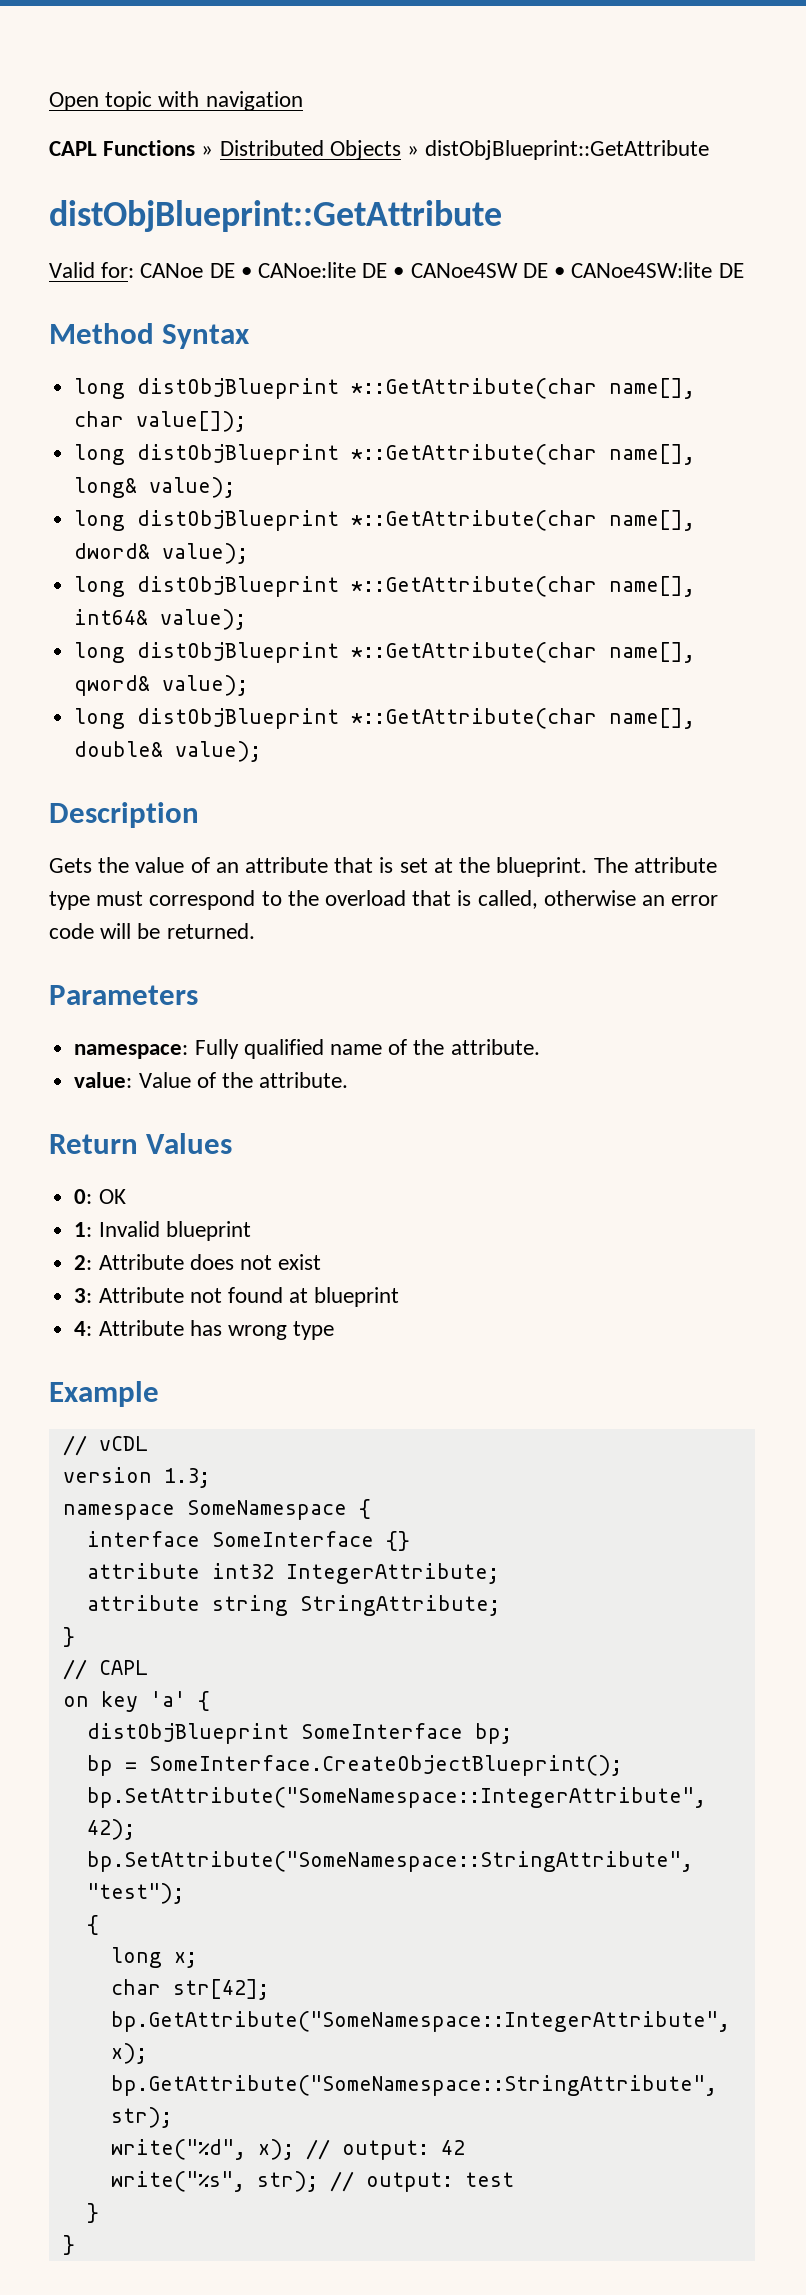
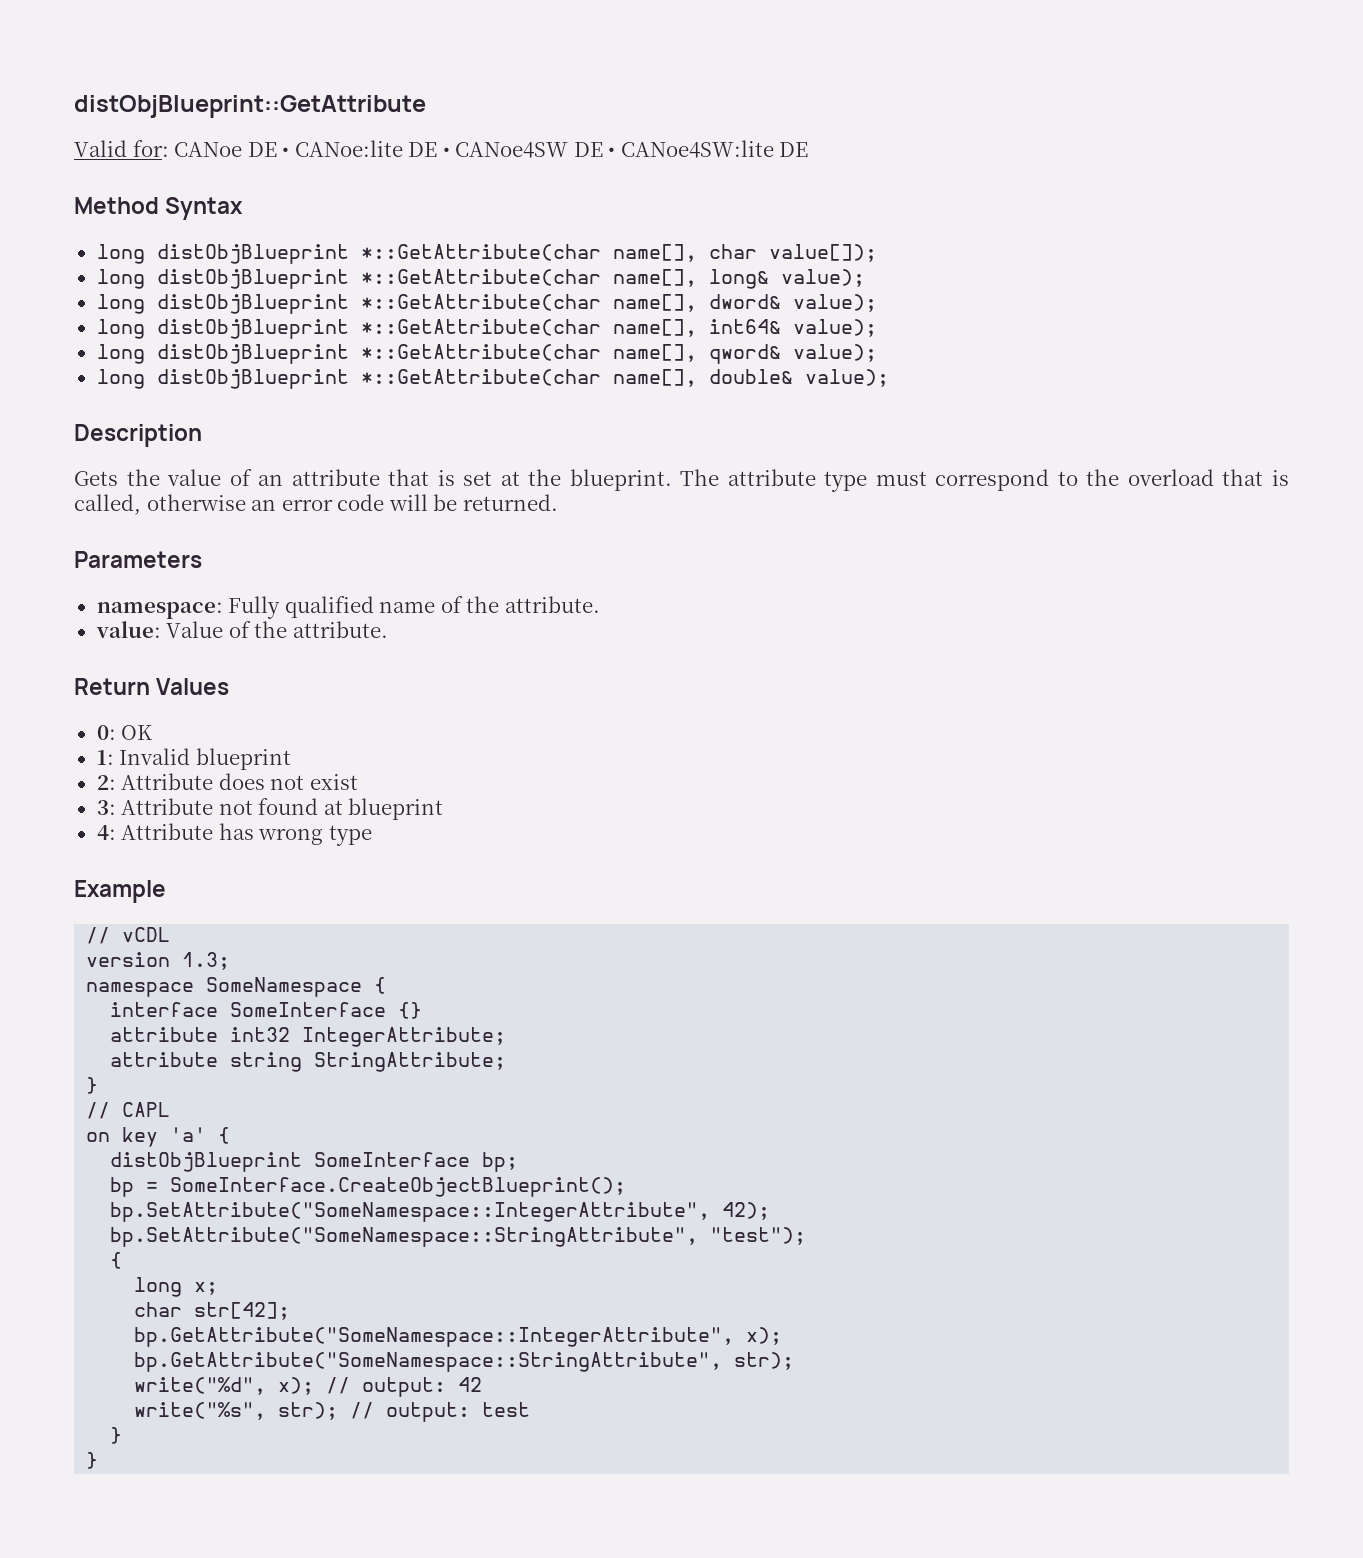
- Open topic with navigation
- CAPL Functions » Distributed Objects » distObjBlueprint::GetAttribute

